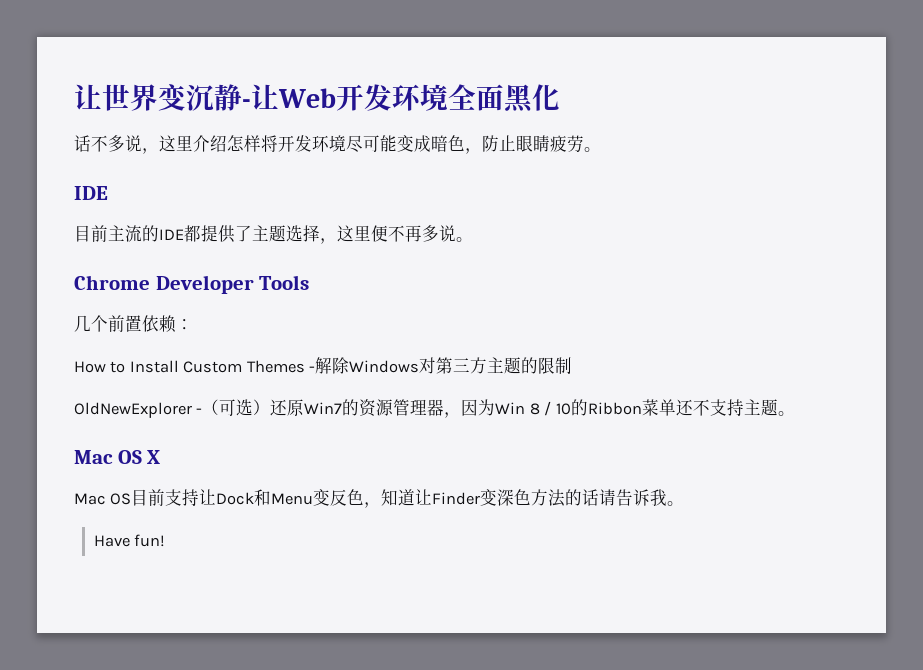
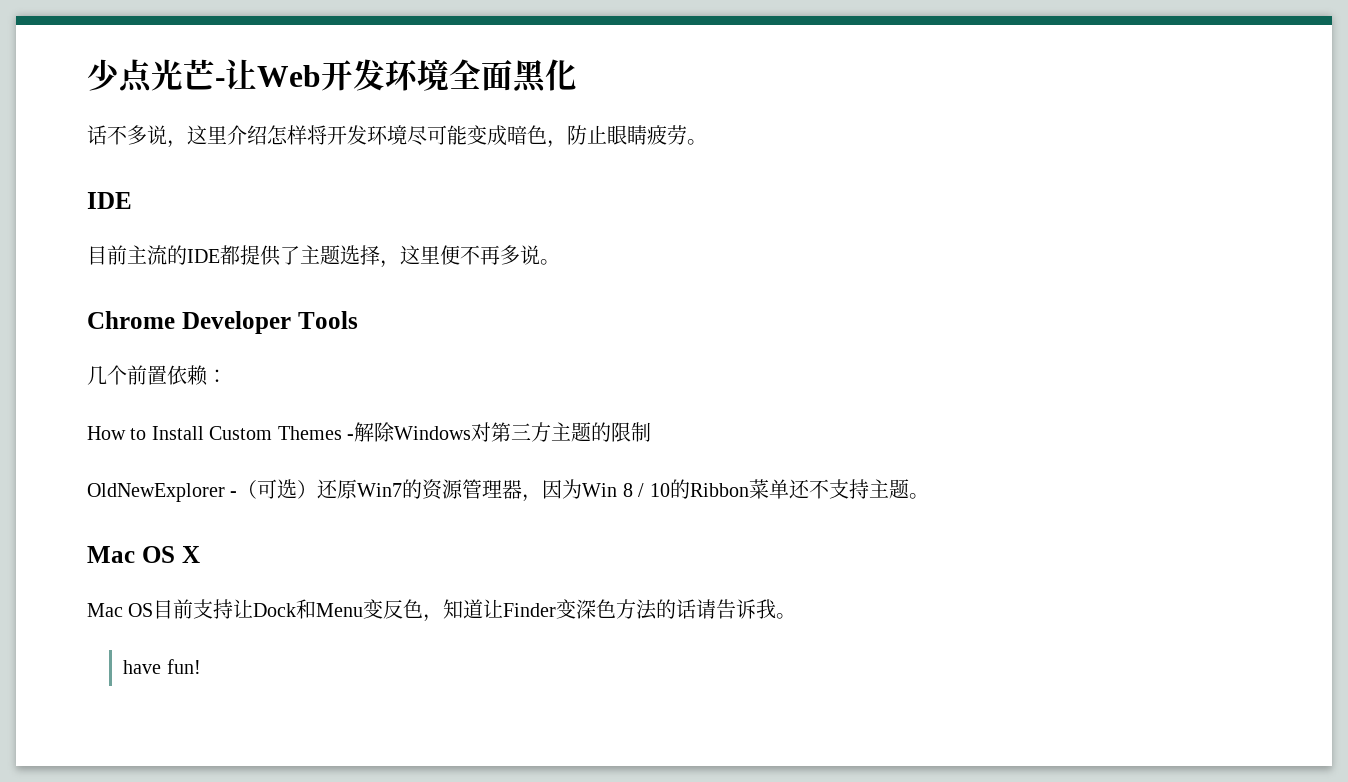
- 让世界变沉静-让Web开发环境全面黑化
+ 少点光芒-让Web开发环境全面黑化
- Have fun!
+ have fun!

